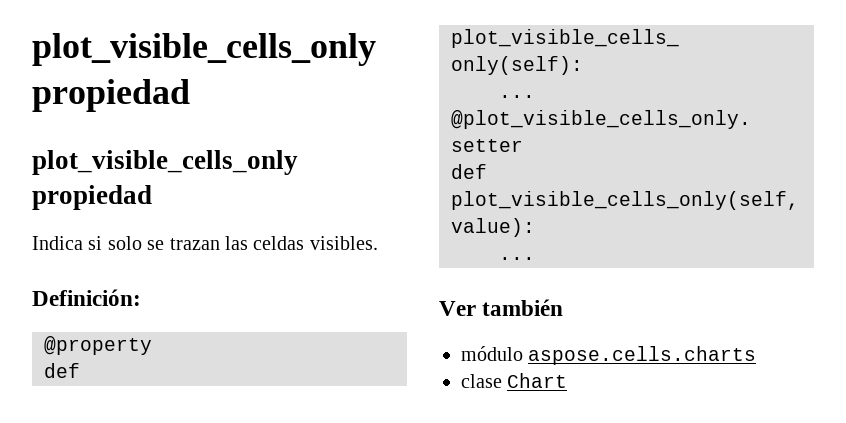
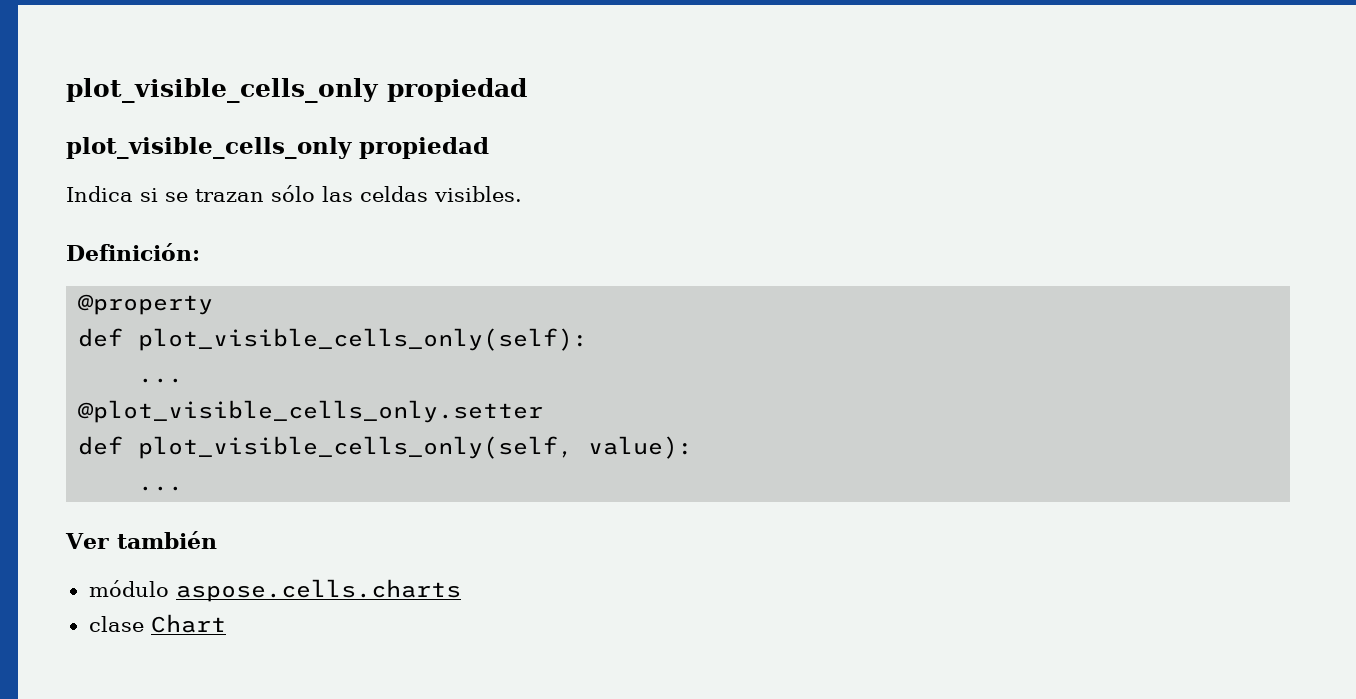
- Indica si solo se trazan las celdas visibles.
+ Indica si se trazan sólo las celdas visibles.

